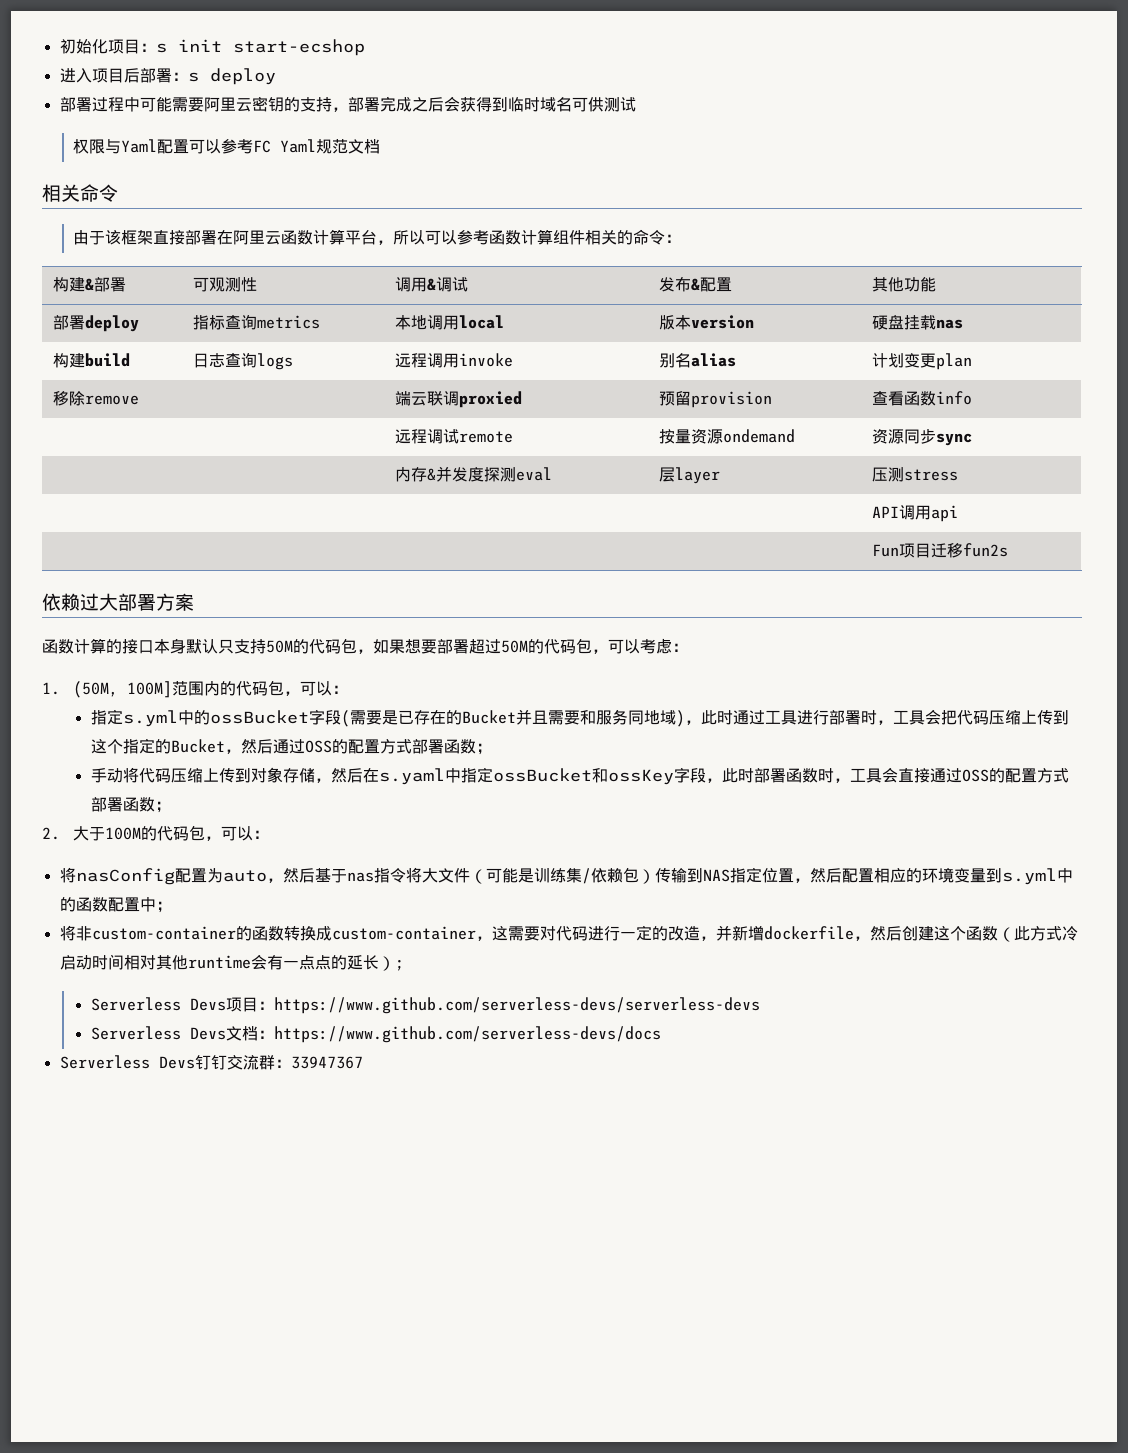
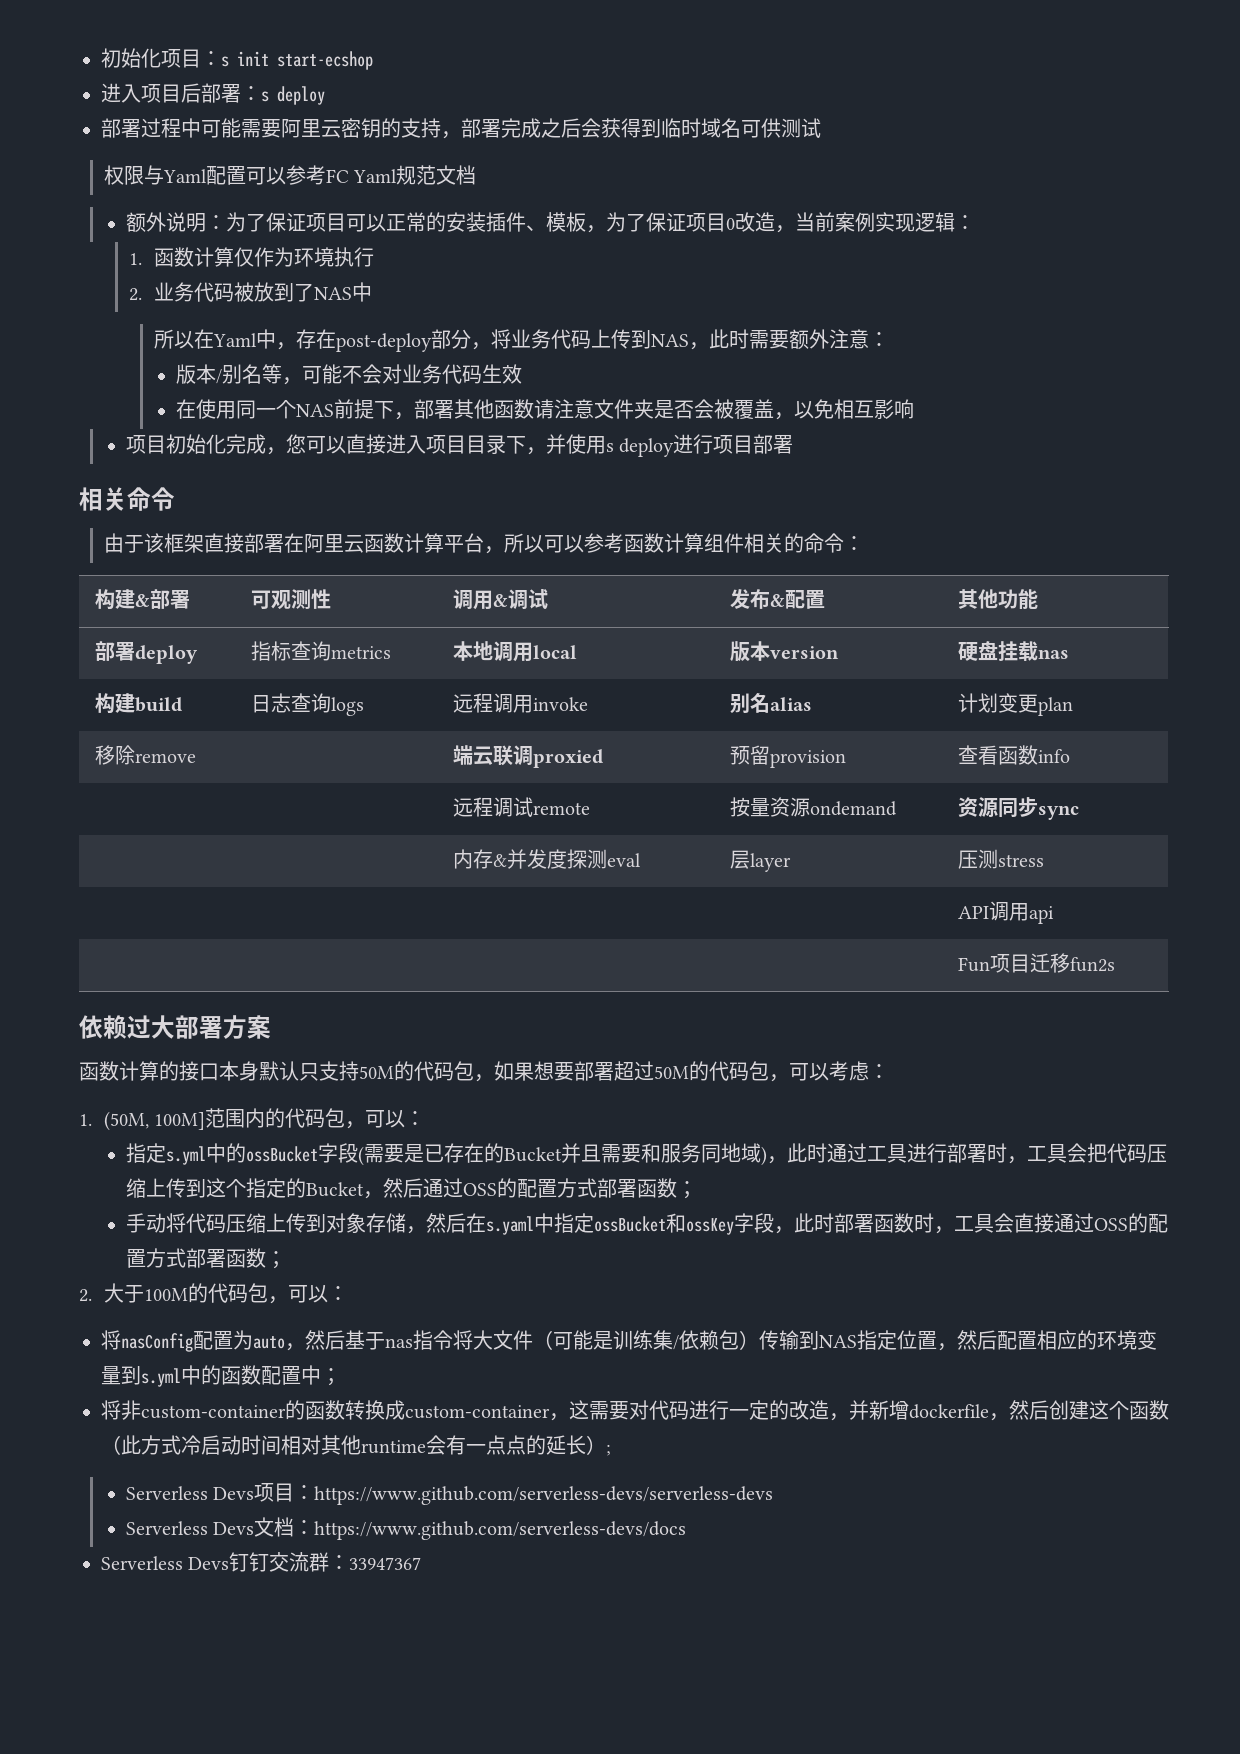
+ 额外说明：为了保证项目可以正常的安装插件、模板，为了保证项目0改造，当前案例实现逻辑：
+ 1.函数计算仅作为环境执行
+ 2.业务代码被放到了NAS中
+ 所以在Yaml中，存在post-deploy部分，将业务代码上传到NAS，此时需要额外注意：
+ 版本/别名等，可能不会对业务代码生效
+ 在使用同一个NAS前提下，部署其他函数请注意文件夹是否会被覆盖，以免相互影响
+ 项目初始化完成，您可以直接进入项目目录下，并使用s deploy进行项目部署

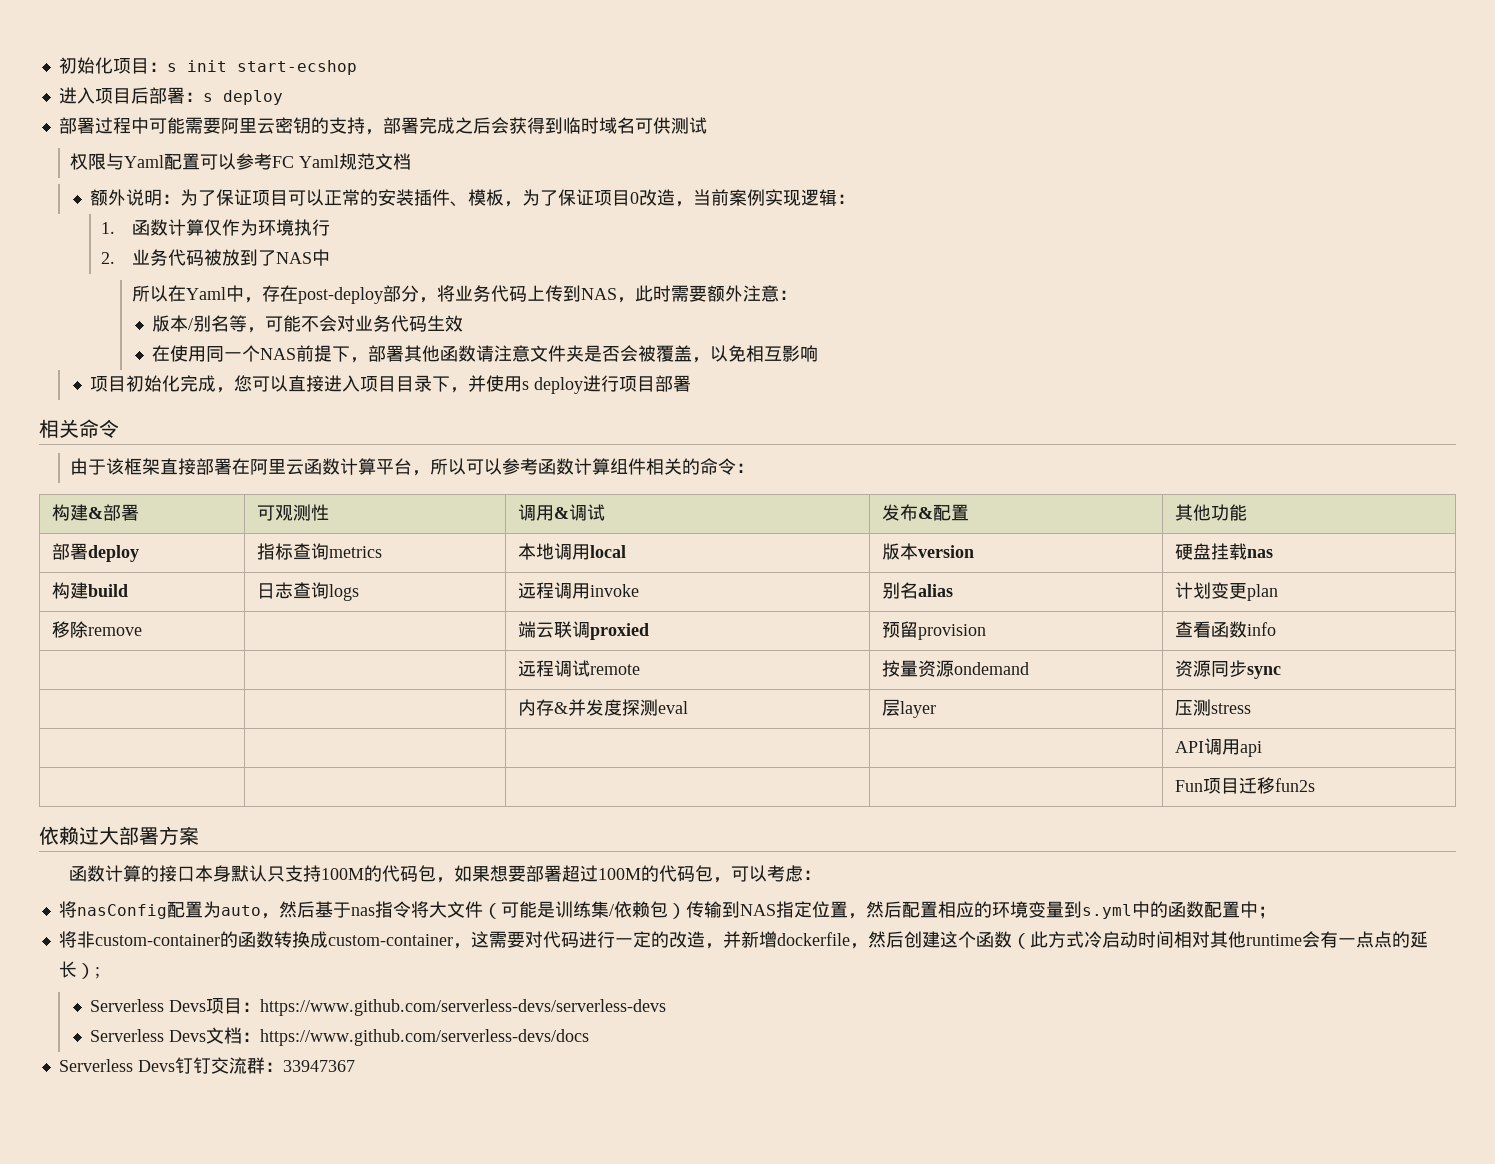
- 函数计算的接口本身默认只支持50M的代码包，如果想要部署超过50M的代码包，可以考虑：
+ 函数计算的接口本身默认只支持100M的代码包，如果想要部署超过100M的代码包，可以考虑：
- 1. (50M, 100M]范围内的代码包，可以：
- 指定s.yml中的ossBucket字段(需要是已存在的Bucket并且需要和服务同地域)，此时通过工具进行部署时，工具会把代码压缩上传到这个指定的Bucket，然后通过OSS的配置方式部署函数；
- 手动将代码压缩上传到对象存储，然后在s.yaml中指定ossBucket和ossKey字段，此时部署函数时，工具会直接通过OSS的配置方式部署函数；
- 2.大于100M的代码包，可以：

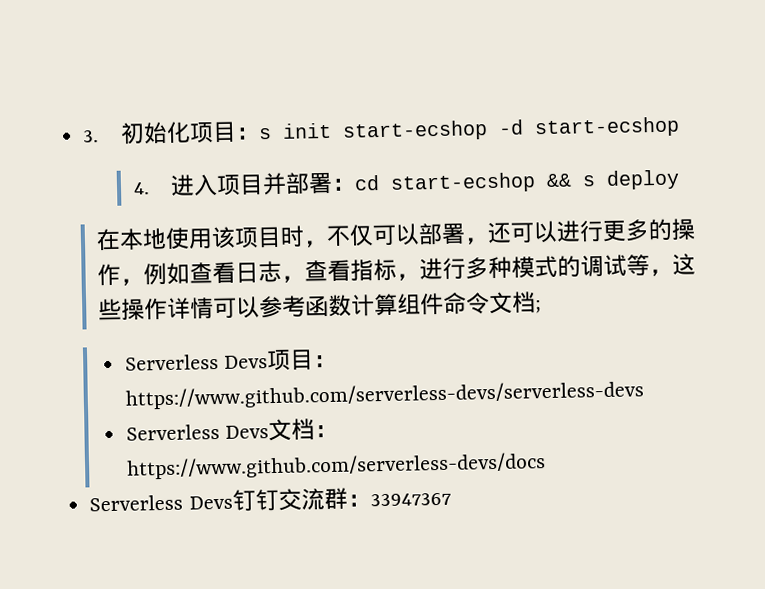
- 初始化项目：s init start-ecshop
- 进入项目后部署：s deploy
- 部署过程中可能需要阿里云密钥的支持，部署完成之后会获得到临时域名可供测试
- 权限与Yaml配置可以参考FC Yaml规范文档
- 额外说明：为了保证项目可以正常的安装插件、模板，为了保证项目0改造，当前案例实现逻辑：
- 1.函数计算仅作为环境执行
- 2.业务代码被放到了NAS中
- 所以在Yaml中，存在post-deploy部分，将业务代码上传到NAS，此时需要额外注意：
- 版本/别名等，可能不会对业务代码生效
- 在使用同一个NAS前提下，部署其他函数请注意文件夹是否会被覆盖，以免相互影响
- 项目初始化完成，您可以直接进入项目目录下，并使用s deploy进行项目部署
- 相关命令
- 由于该框架直接部署在阿里云函数计算平台，所以可以参考函数计算组件相关的命令：
- 构建&部署 | 可观测性 | 调用&调试 | 发布&配置 | 其他功能
- 部署deploy | 指标查询metrics | 本地调用local | 版本version | 硬盘挂载nas
- 构建build | 日志查询logs | 远程调用invoke | 别名alias | 计划变更plan
- 移除remove | | 端云联调proxied | 预留provision | 查看函数info
- | | 远程调试remote | 按量资源ondemand | 资源同步sync
- | | 内存&并发度探测eval | 层layer | 压测stress
- | | | | API调用api
- | | | | Fun项目迁移fun2s
- 依赖过大部署方案
- 函数计算的接口本身默认只支持100M的代码包，如果想要部署超过100M的代码包，可以考虑：
- 将nasConfig配置为auto，然后基于nas指令将大文件（可能是训练集/依赖包）传输到NAS指定位置，然后配置相应的环境变量到s.yml中的函数配置中；
- 将非custom-container的函数转换成custom-container，这需要对代码进行一定的改造，并新增dockerfile，然后创建这个函数（此方式冷启动时间相对其他runtime会有一点点的延长）;
+ 3.初始化项目：s init start-ecshop -d start-ecshop
+ 4.进入项目并部署：cd start-ecshop && s deploy
+ 在本地使用该项目时，不仅可以部署，还可以进行更多的操作，例如查看日志，查看指标，进行多种模式的调试等，这些操作详情可以参考函数计算组件命令文档;

